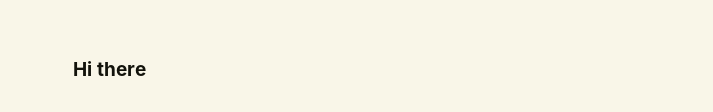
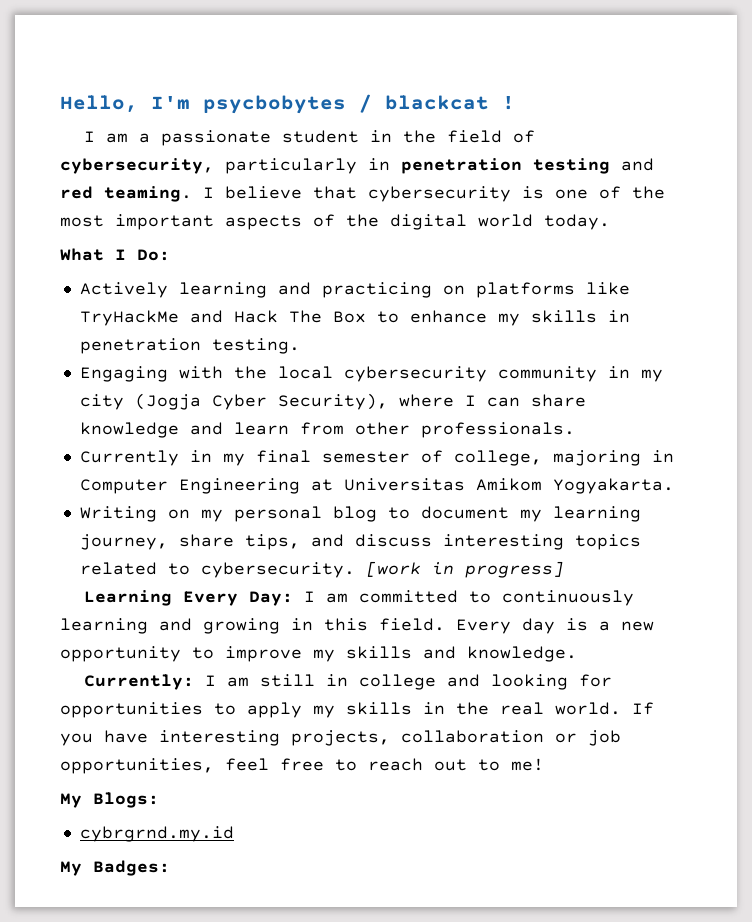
- Hi there
+ Hello, I'm psycbobytes / blackcat !
+ I am a passionate student in the field of cybersecurity, particularly in penetration testing and red teaming. I believe that cybersecurity is one of the most important aspects of the digital world today.
+ What I Do:
+ Actively learning and practicing on platforms like TryHackMe and Hack The Box to enhance my skills in penetration testing.
+ Engaging with the local cybersecurity community in my city (Jogja Cyber Security), where I can share knowledge and learn from other professionals.
+ Currently in my final semester of college, majoring in Computer Engineering at Universitas Amikom Yogyakarta.
+ Writing on my personal blog to document my learning journey, share tips, and discuss interesting topics related to cybersecurity. [work in progress]
+ Learning Every Day: I am committed to continuously learning and growing in this field. Every day is a new opportunity to improve my skills and knowledge.
+ Currently: I am still in college and looking for opportunities to apply my skills in the real world. If you have interesting projects, collaboration or job opportunities, feel free to reach out to me!
+ My Blogs:
+ cybrgrnd.my.id
+ My Badges:

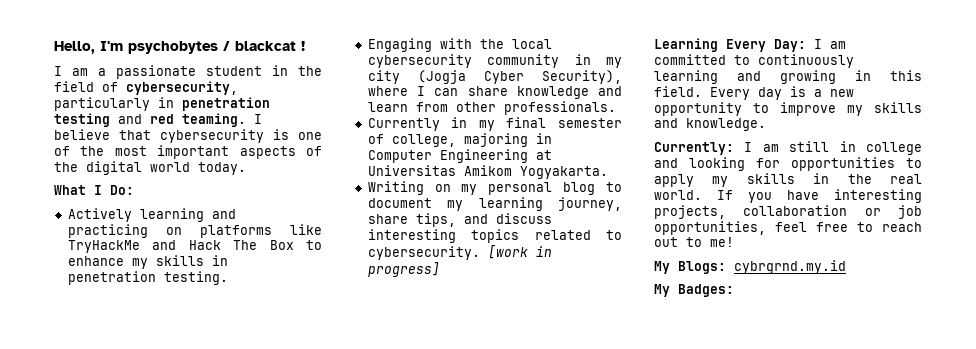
- Hello, I'm psycbobytes / blackcat !
+ Hello, I'm psychobytes / blackcat !
- My Blogs:
- cybrgrnd.my.id
+ My Blogs: cybrgrnd.my.id

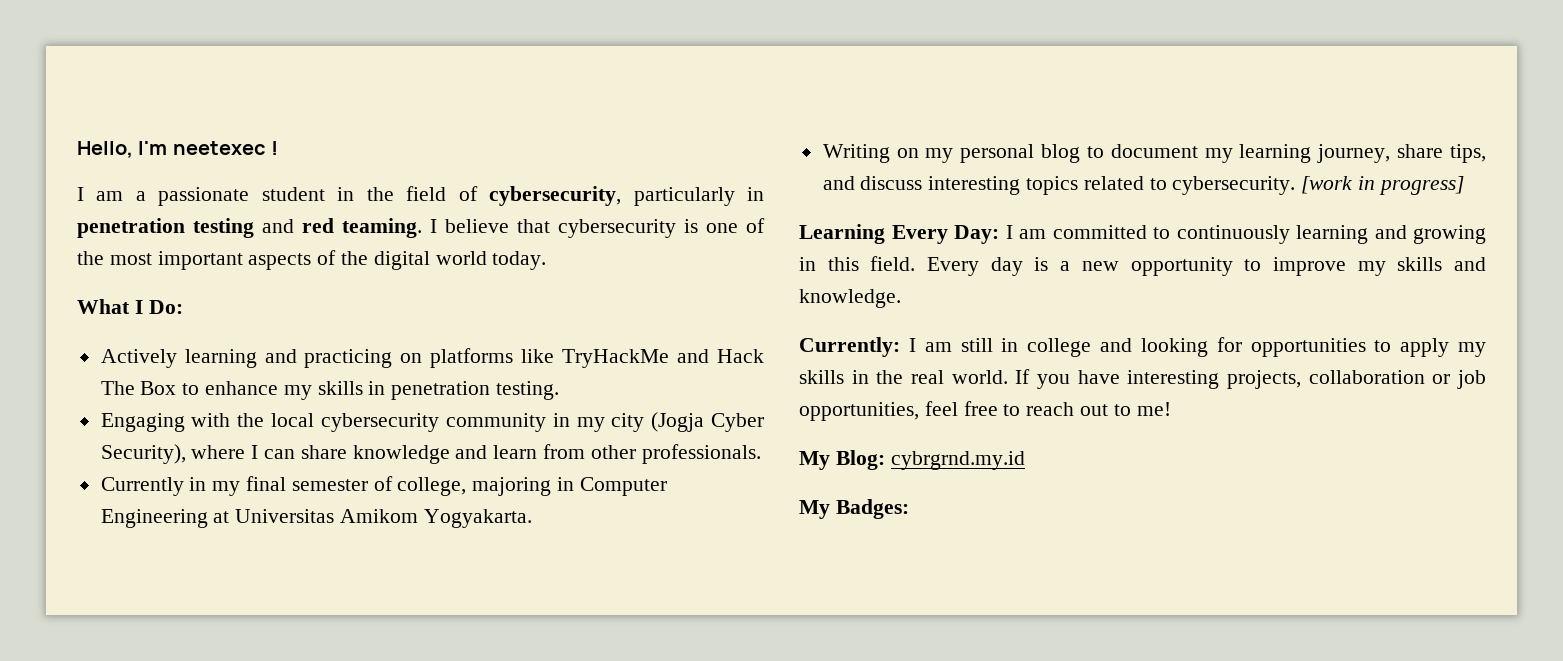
- Hello, I'm psychobytes / blackcat !
+ Hello, I'm neetexec !
- My Blogs: cybrgrnd.my.id
+ My Blog: cybrgrnd.my.id

